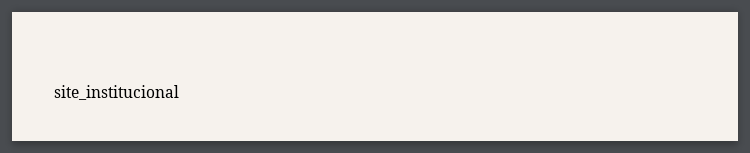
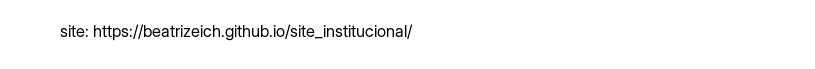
- site_institucional
+ site: https://beatrizeich.github.io/site_institucional/

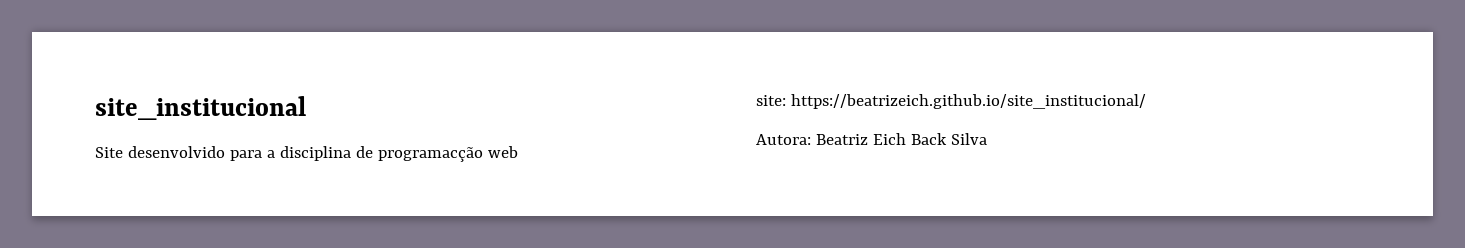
+ site_institucional
+ Site desenvolvido para a disciplina de programacção web
  site: https://beatrizeich.github.io/site_institucional/
+ Autora: Beatriz Eich Back Silva

